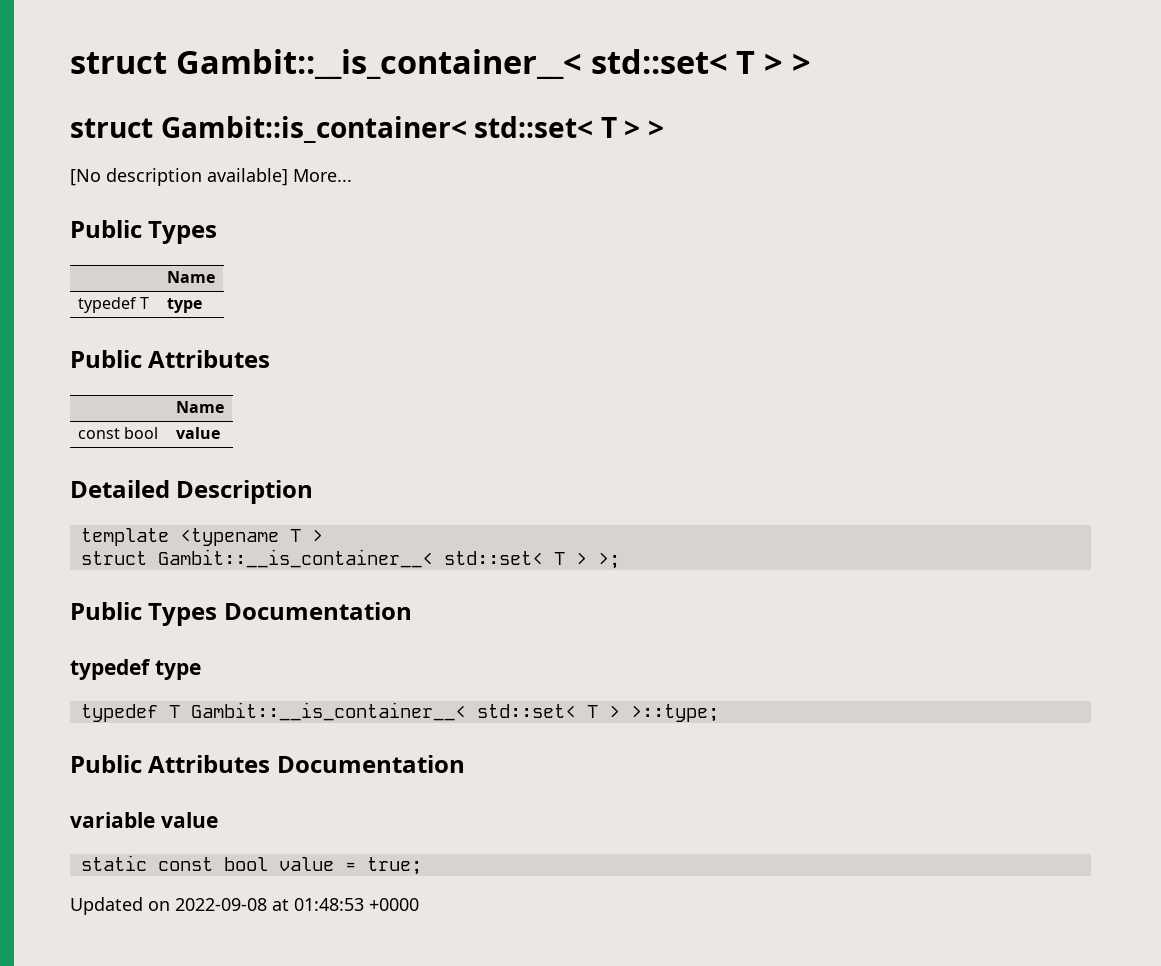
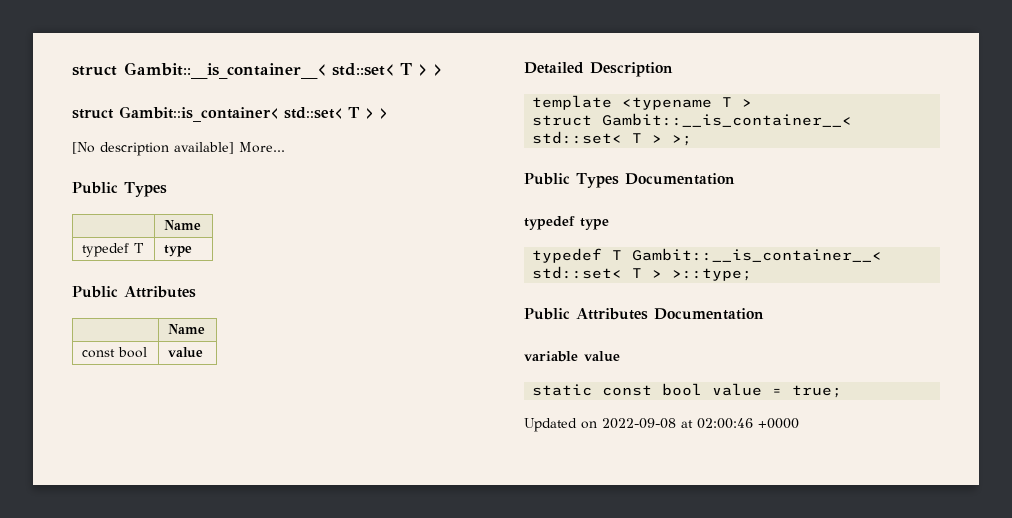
- Updated on 2022-09-08 at 01:48:53 +0000
+ Updated on 2022-09-08 at 02:00:46 +0000

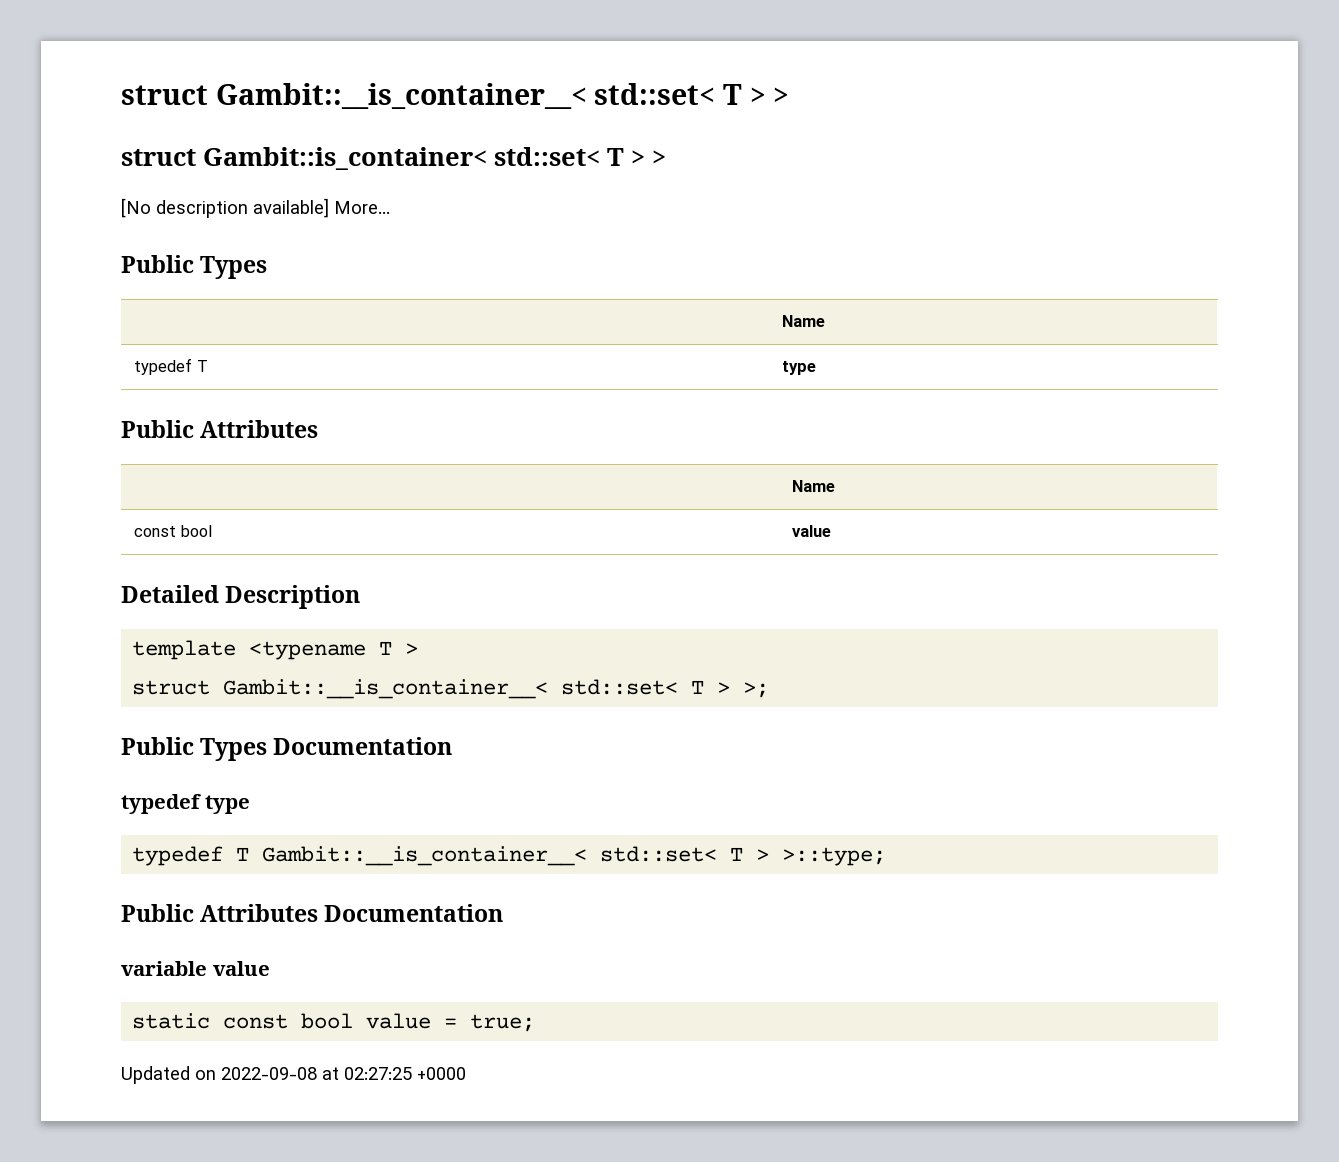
- Updated on 2022-09-08 at 02:00:46 +0000
+ Updated on 2022-09-08 at 02:27:25 +0000

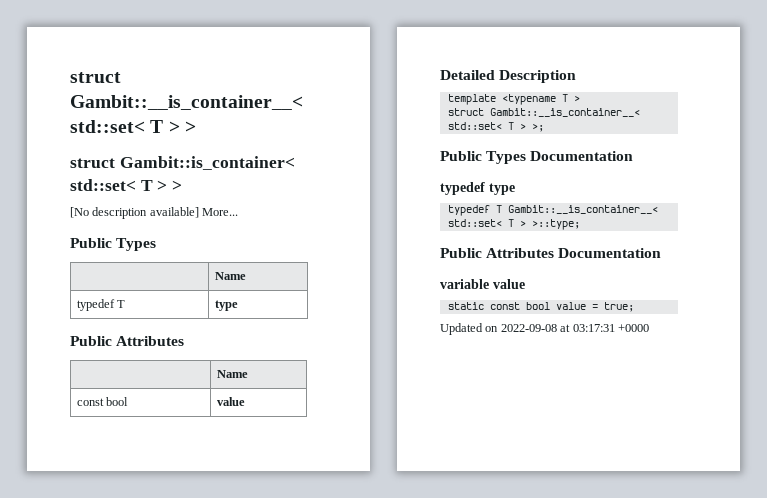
- Updated on 2022-09-08 at 02:27:25 +0000
+ Updated on 2022-09-08 at 03:17:31 +0000

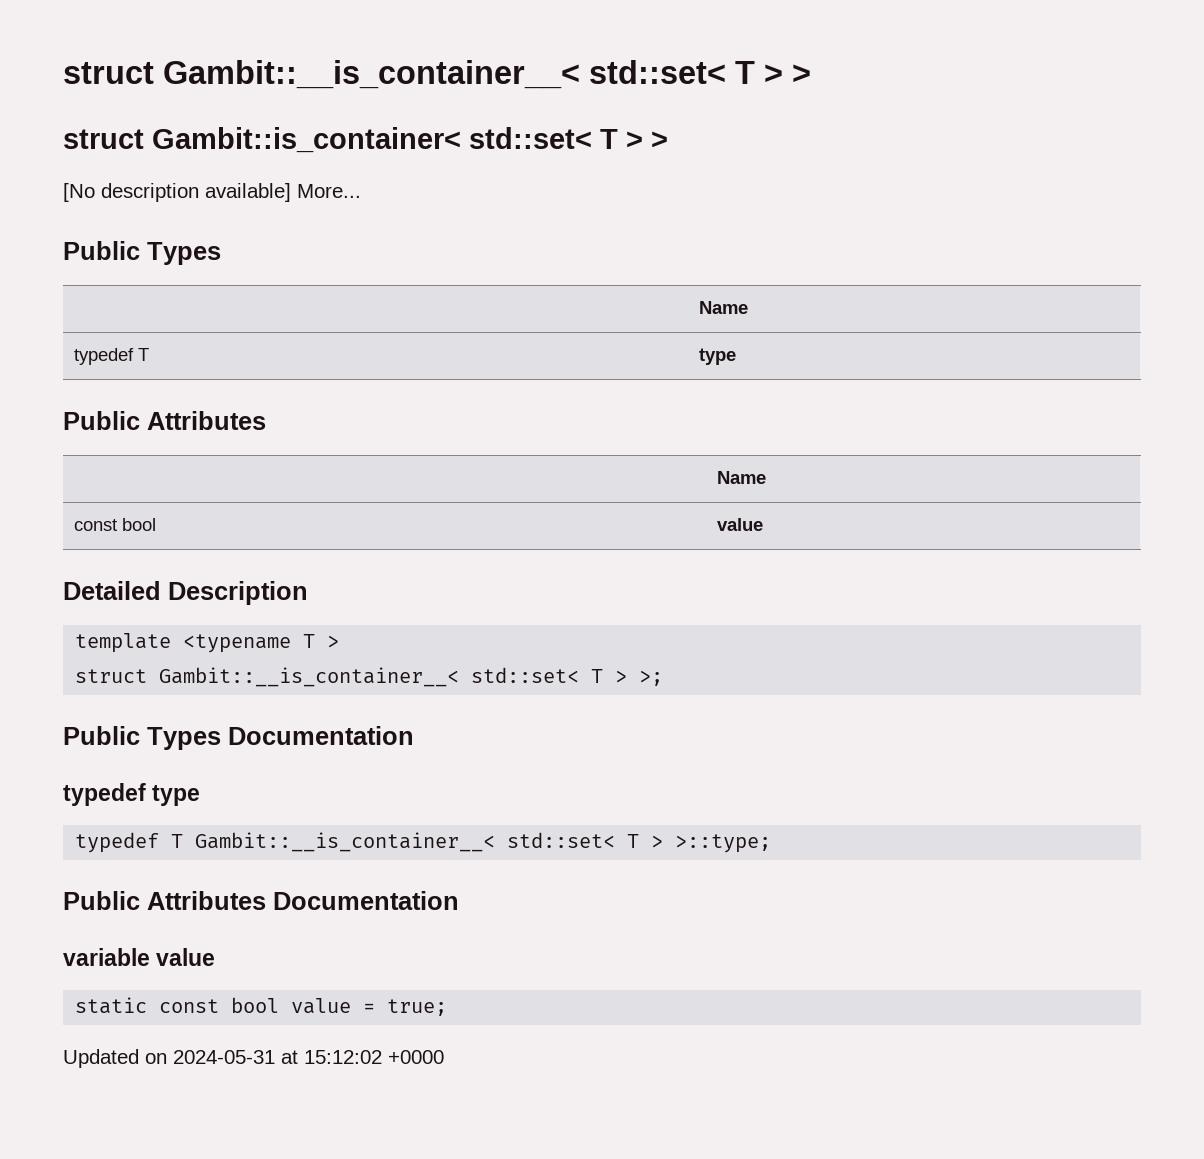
- Updated on 2022-09-08 at 03:17:31 +0000
+ Updated on 2024-05-31 at 15:12:02 +0000

